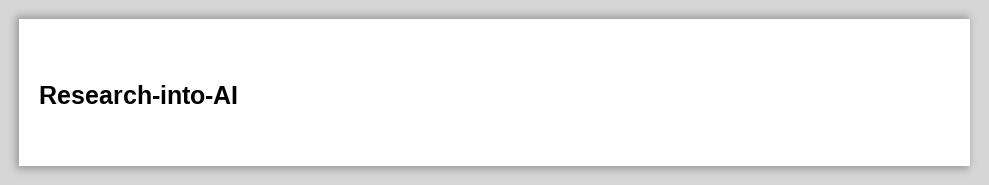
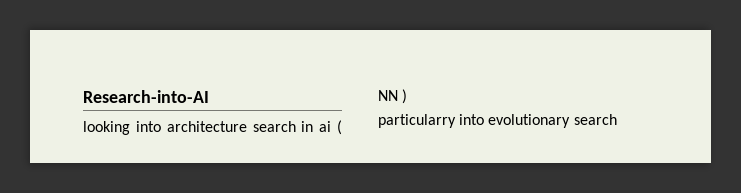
+ looking into architecture search in ai ( NN )
+ particularry into evolutionary search

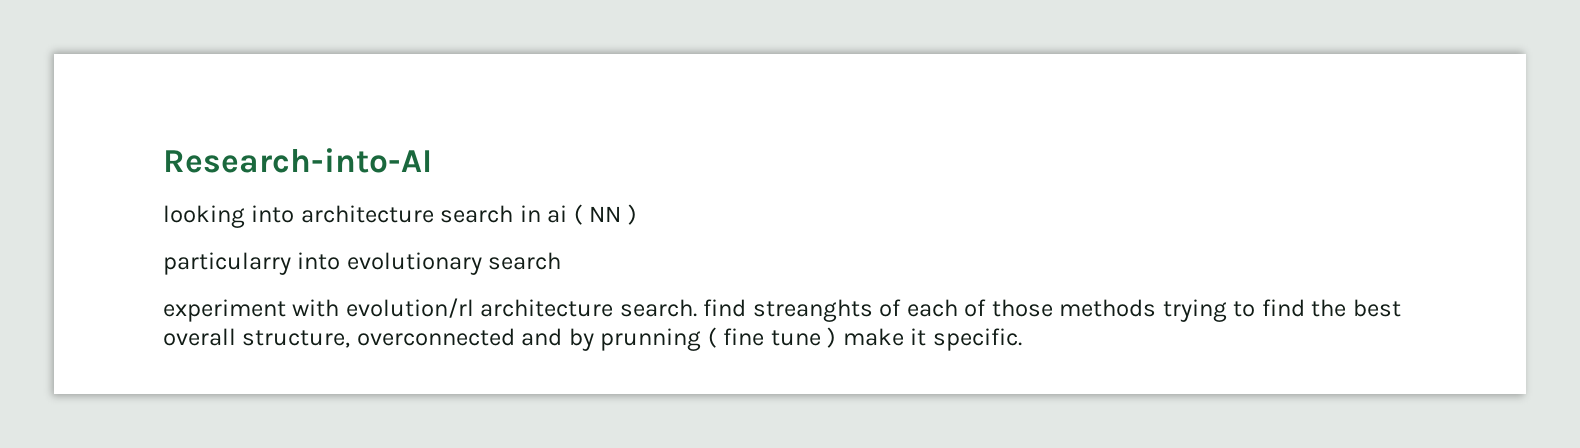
+ experiment with evolution/rl architecture search. find streanghts of each of those methods trying to find the best overall structure, overconnected and by prunning ( fine tune ) make it specific.

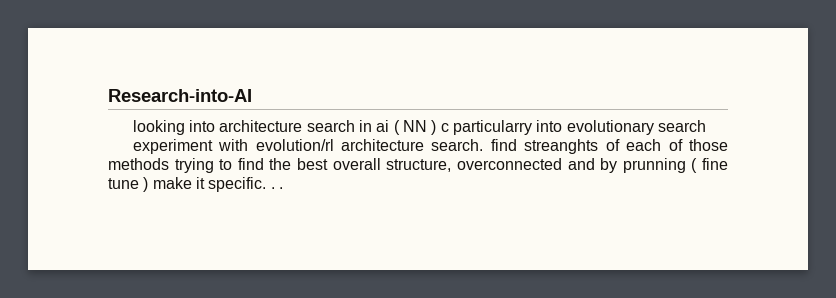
- looking into architecture search in ai ( NN )
- particularry into evolutionary search
+ looking into architecture search in ai ( NN ) c particularry into evolutionary search
- experiment with evolution/rl architecture search. find streanghts of each of those methods trying to find the best overall structure, overconnected and by prunning ( fine tune ) make it specific.
+ experiment with evolution/rl architecture search. find streanghts of each of those methods trying to find the best overall structure, overconnected and by prunning ( fine tune ) make it specific. . .

